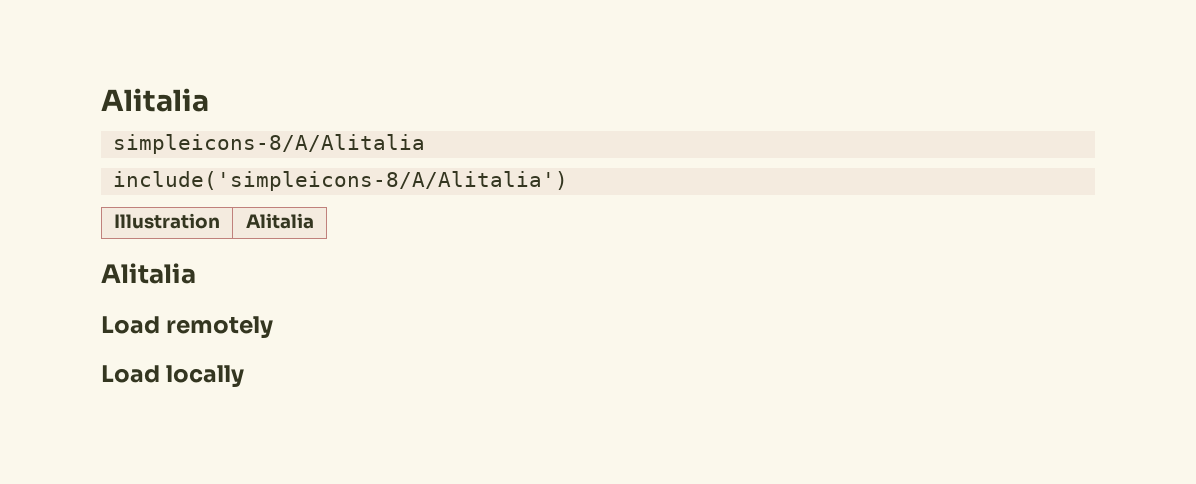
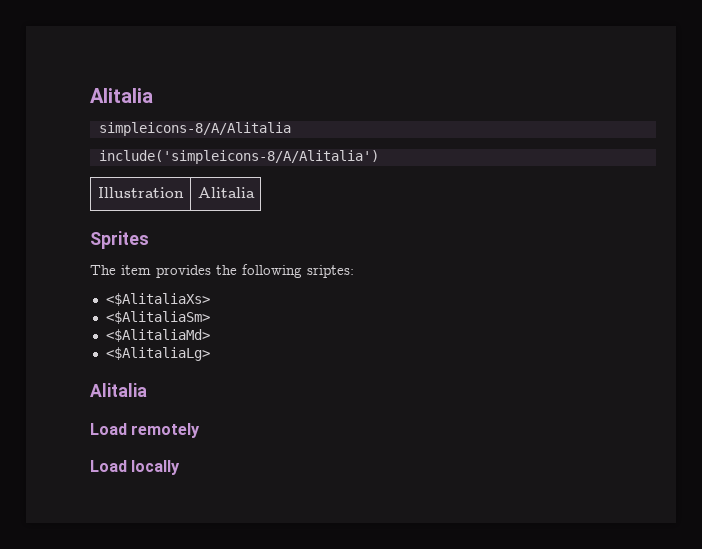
+ Sprites
+ The item provides the following sriptes:
+ <$AlitaliaXs>
+ <$AlitaliaSm>
+ <$AlitaliaMd>
+ <$AlitaliaLg>

